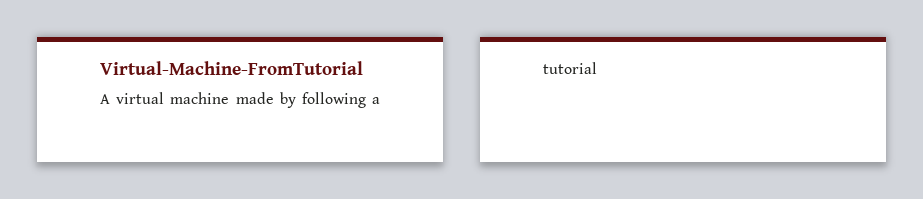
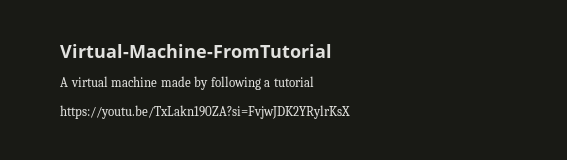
+ https://youtu.be/TxLakn190ZA?si=FvjwJDK2YRylrKsX

